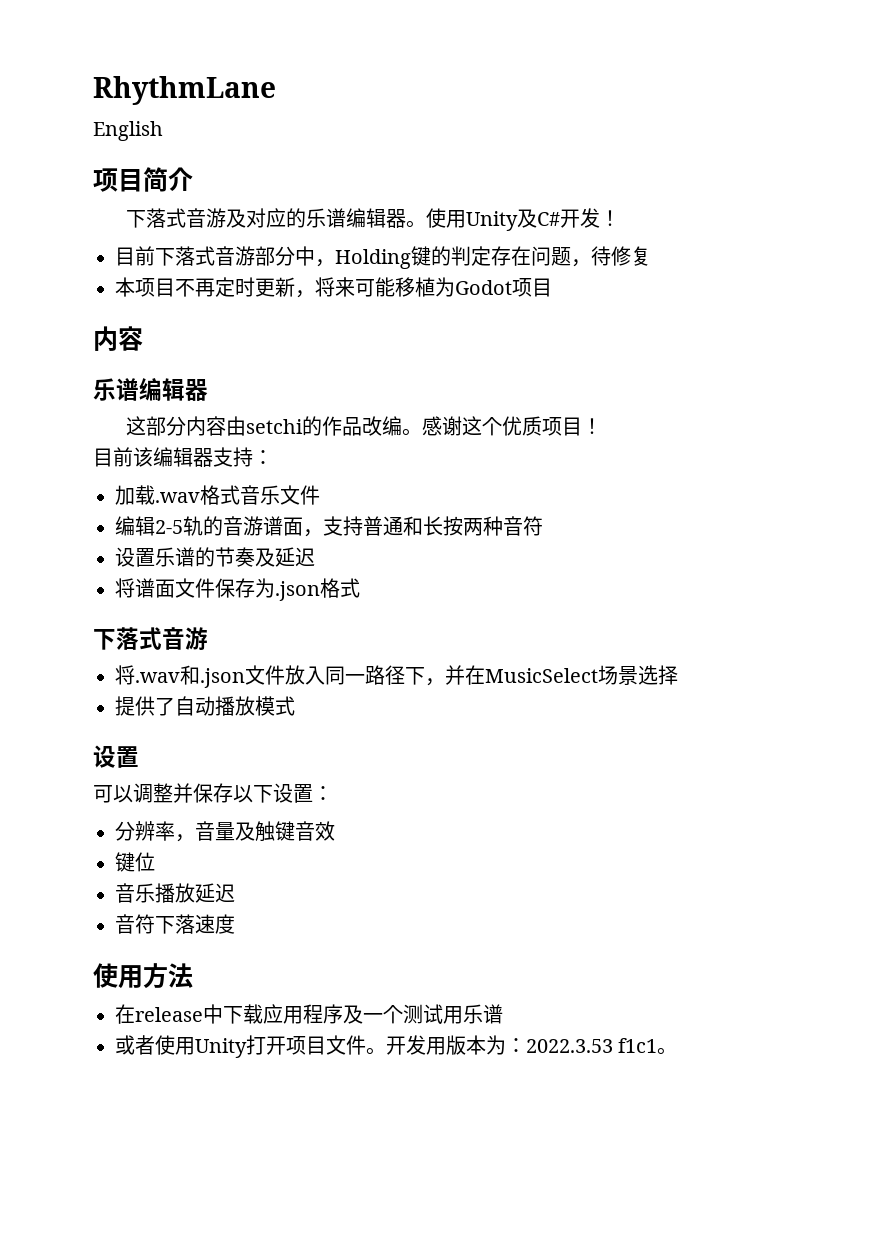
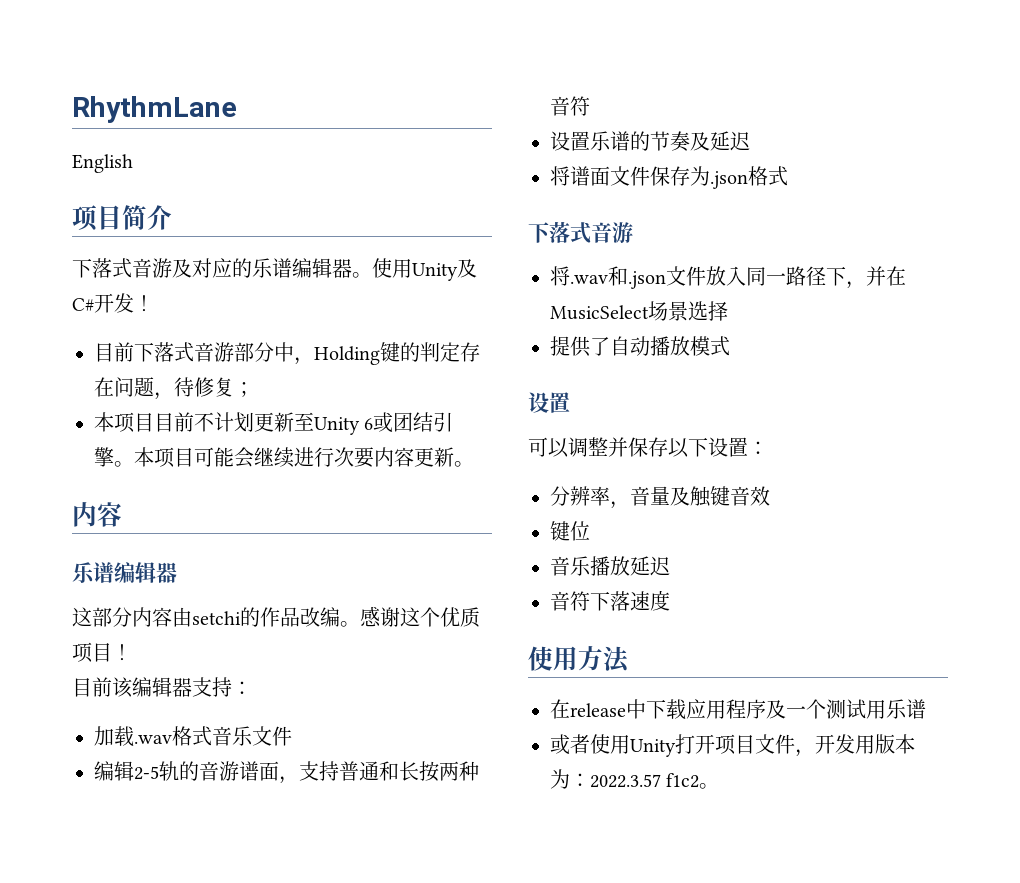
- 目前下落式音游部分中，Holding键的判定存在问题，待修复
- 本项目不再定时更新，将来可能移植为Godot项目
+ 目前下落式音游部分中，Holding键的判定存在问题，待修复；
+ 本项目目前不计划更新至Unity 6或团结引擎。本项目可能会继续进行次要内容更新。
- 或者使用Unity打开项目文件。开发用版本为：2022.3.53 f1c1。
+ 或者使用Unity打开项目文件，开发用版本为：2022.3.57 f1c2。

